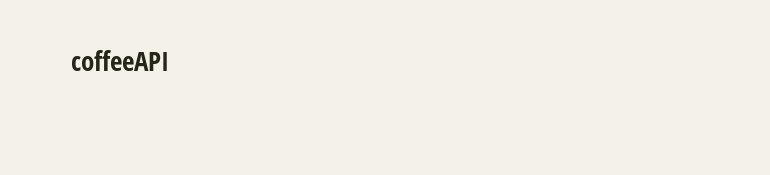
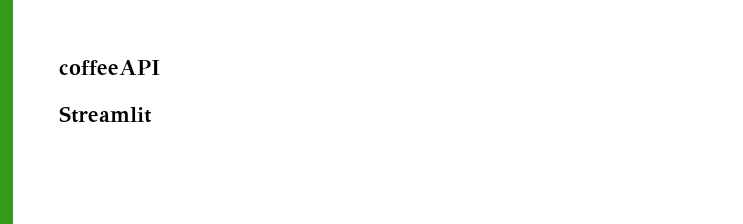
+ Streamlit

